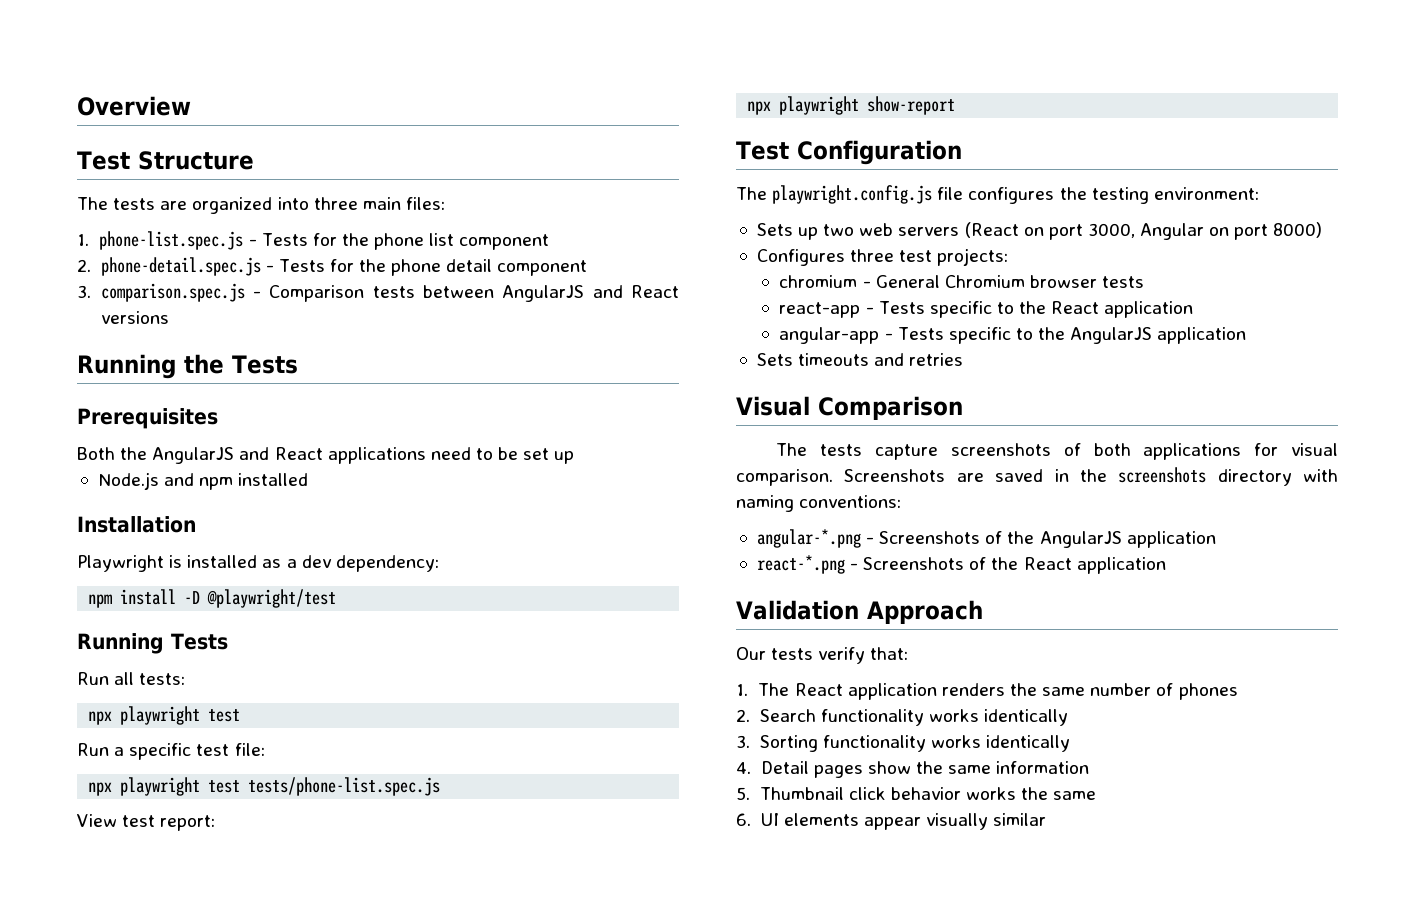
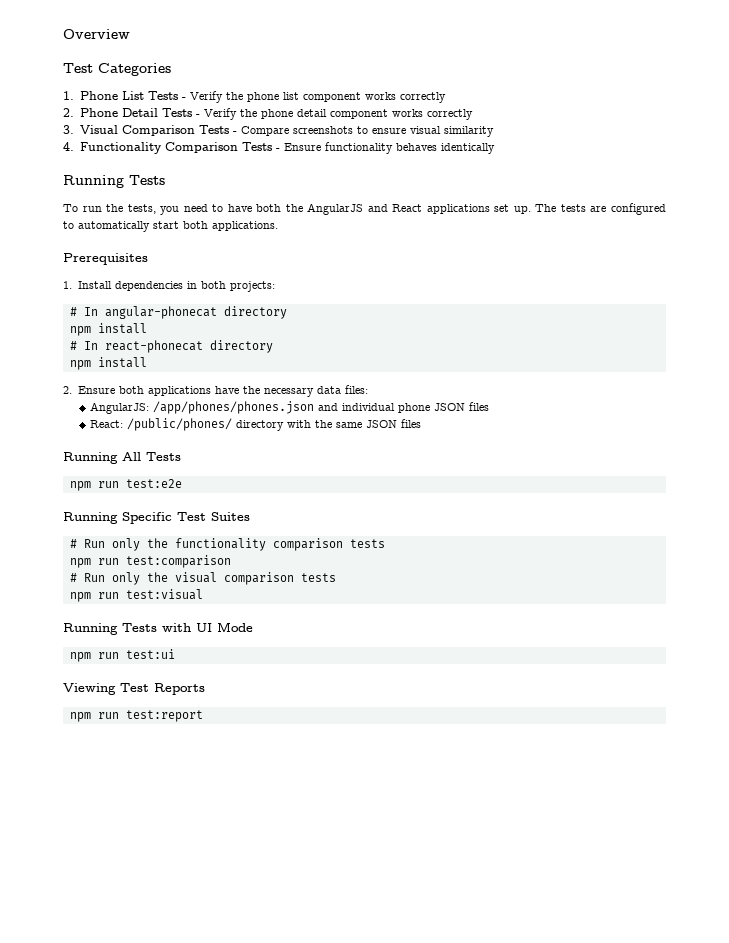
- Test Structure
- The tests are organized into three main files:
- 1. phone-list.spec.js - Tests for the phone list component
- 2. phone-detail.spec.js - Tests for the phone detail component
- 3. comparison.spec.js - Comparison tests between AngularJS and React versions
- Running the Tests
+ Test Categories
+ 1. Phone List Tests - Verify the phone list component works correctly
+ 2. Phone Detail Tests - Verify the phone detail component works correctly
+ 3. Visual Comparison Tests - Compare screenshots to ensure visual similarity
+ 4. Functionality Comparison Tests - Ensure functionality behaves identically
+ Running Tests
+ To run the tests, you need to have both the AngularJS and React applications set up. The tests are configured to automatically start both applications.
  Prerequisites
- Both the AngularJS and React applications need to be set up
- Node.js and npm installed
- Installation
- Playwright is installed as a dev dependency:
- npm install -D @playwright/test
- Running Tests
- Run all tests:
- npx playwright test
- Run a specific test file:
- npx playwright test tests/phone-list.spec.js
- View test report:
- npx playwright show-report
- Test Configuration
- The playwright.config.js file configures the testing environment:
- Sets up two web servers (React on port 3000, Angular on port 8000)
- Configures three test projects:
- chromium - General Chromium browser tests
- react-app - Tests specific to the React application
- angular-app - Tests specific to the AngularJS application
- Sets timeouts and retries
- Visual Comparison
- The tests capture screenshots of both applications for visual comparison. Screenshots are saved in the screenshots directory with naming conventions:
- angular-*.png - Screenshots of the AngularJS application
- react-*.png - Screenshots of the React application
- Validation Approach
- Our tests verify that:
- 1. The React application renders the same number of phones
- 2. Search functionality works identically
- 3. Sorting functionality works identically
- 4. Detail pages show the same information
- 5. Thumbnail click behavior works the same
- 6. UI elements appear visually similar
+ 1. Install dependencies in both projects:
+ # In angular-phonecat directory
+ npm install
+ # In react-phonecat directory
+ npm install
+ 2. Ensure both applications have the necessary data files:
+ AngularJS: /app/phones/phones.json and individual phone JSON files
+ React: /public/phones/ directory with the same JSON files
+ Running All Tests
+ npm run test:e2e
+ Running Specific Test Suites
+ # Run only the functionality comparison tests
+ npm run test:comparison
+ # Run only the visual comparison tests
+ npm run test:visual
+ Running Tests with UI Mode
+ npm run test:ui
+ Viewing Test Reports
+ npm run test:report

